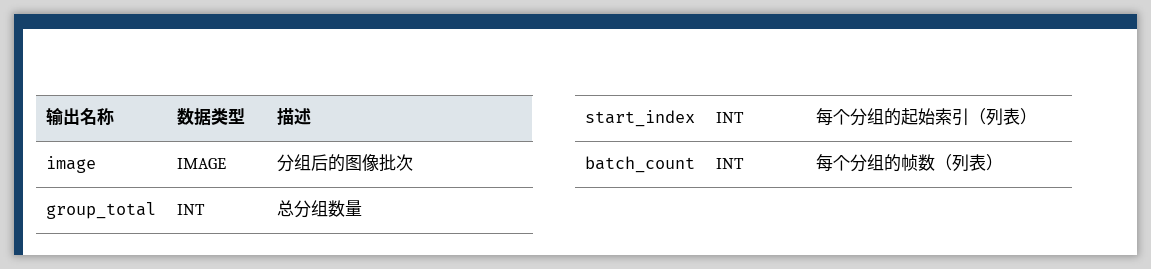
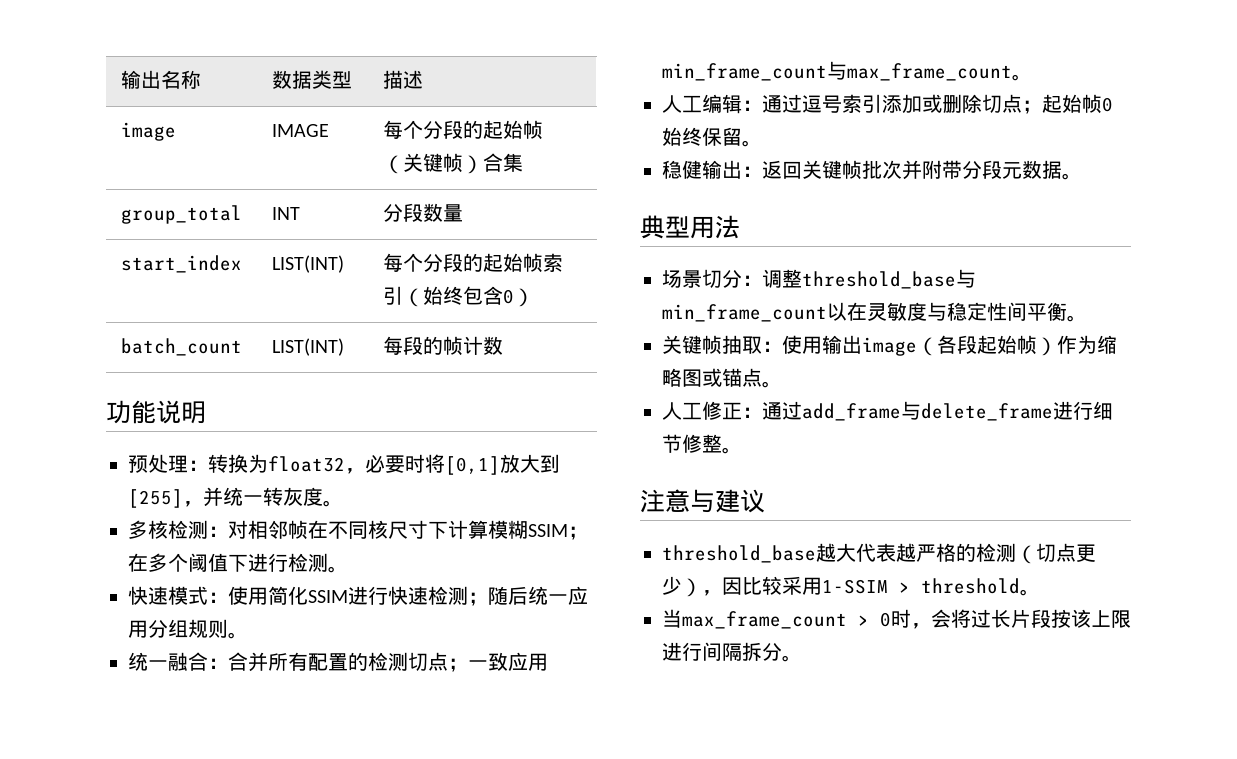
- image | IMAGE | 分组后的图像批次
+ image | IMAGE | 每个分段的起始帧（关键帧）合集
- group_total | INT | 总分组数量
+ group_total | INT | 分段数量
- start_index | INT | 每个分组的起始索引（列表）
+ start_index | LIST(INT) | 每个分段的起始帧索引（始终包含0）
- batch_count | INT | 每个分组的帧数（列表）
+ batch_count | LIST(INT) | 每段的帧计数
+ 功能说明
+ 预处理：转换为float32，必要时将[0,1]放大到[255]，并统一转灰度。
+ 多核检测：对相邻帧在不同核尺寸下计算模糊SSIM；在多个阈值下进行检测。
+ 快速模式：使用简化SSIM进行快速检测；随后统一应用分组规则。
+ 统一融合：合并所有配置的检测切点；一致应用min_frame_count与max_frame_count。
+ 人工编辑：通过逗号索引添加或删除切点；起始帧0始终保留。
+ 稳健输出：返回关键帧批次并附带分段元数据。
+ 典型用法
+ 场景切分：调整threshold_base与min_frame_count以在灵敏度与稳定性间平衡。
+ 关键帧抽取：使用输出image（各段起始帧）作为缩略图或锚点。
+ 人工修正：通过add_frame与delete_frame进行细节修整。
+ 注意与建议
+ threshold_base越大代表越严格的检测（切点更少），因比较采用1-SSIM > threshold。
+ 当max_frame_count > 0时，会将过长片段按该上限进行间隔拆分。

